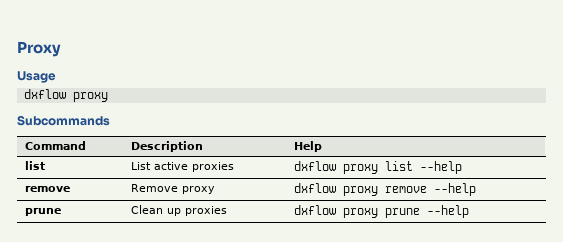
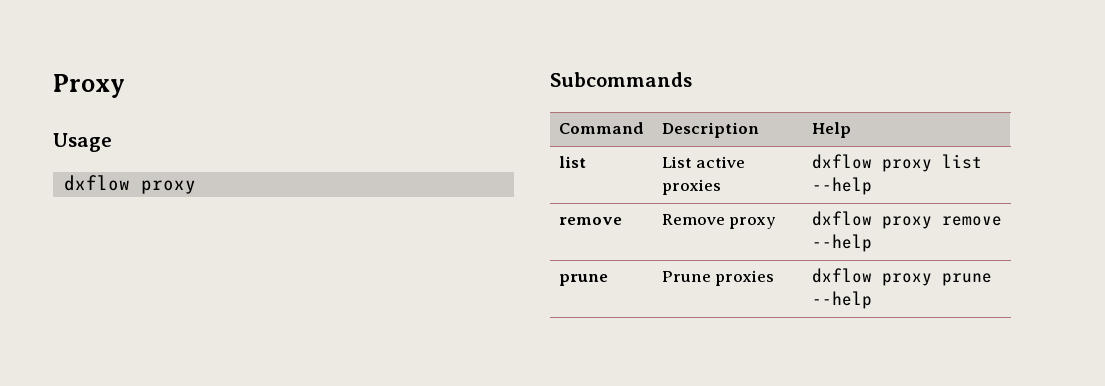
- prune | Clean up proxies | dxflow proxy prune --help
+ prune | Prune proxies | dxflow proxy prune --help

